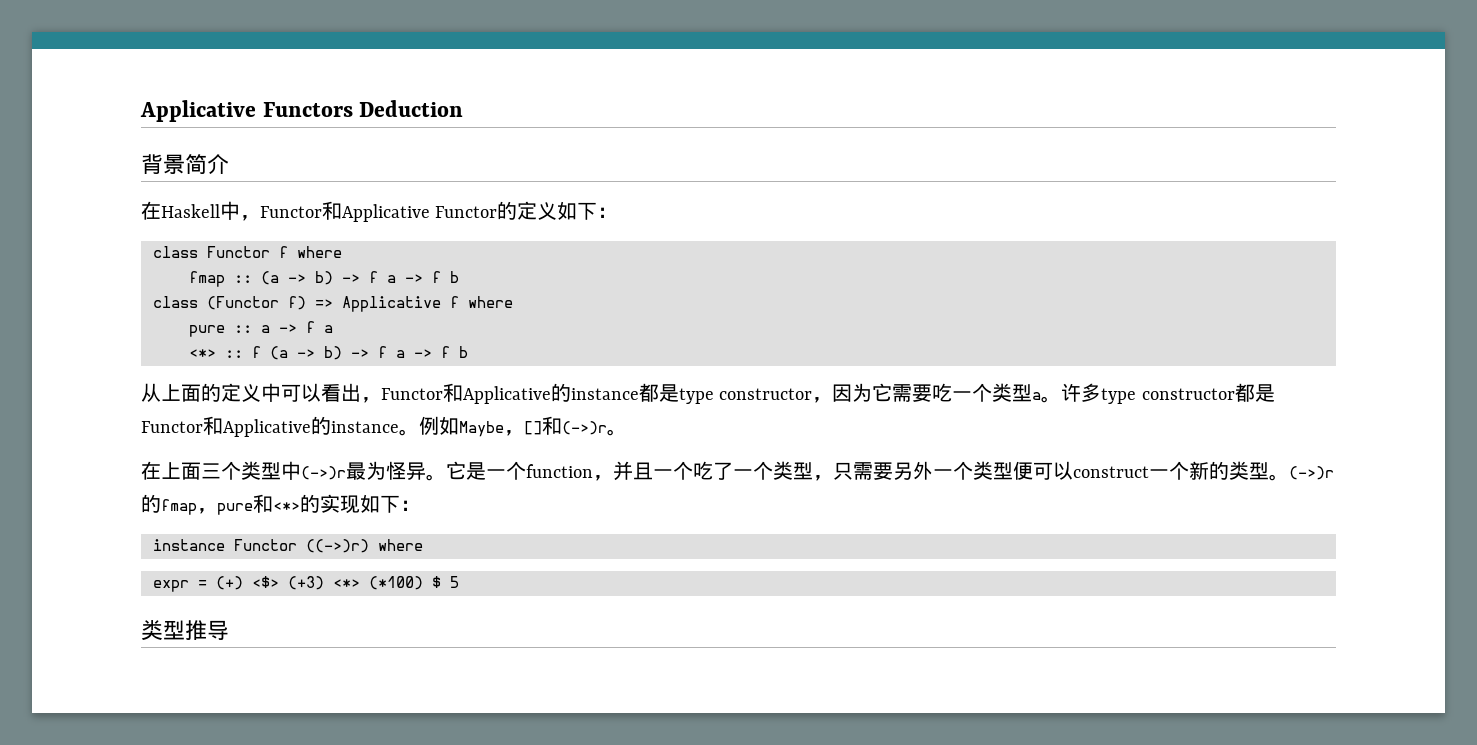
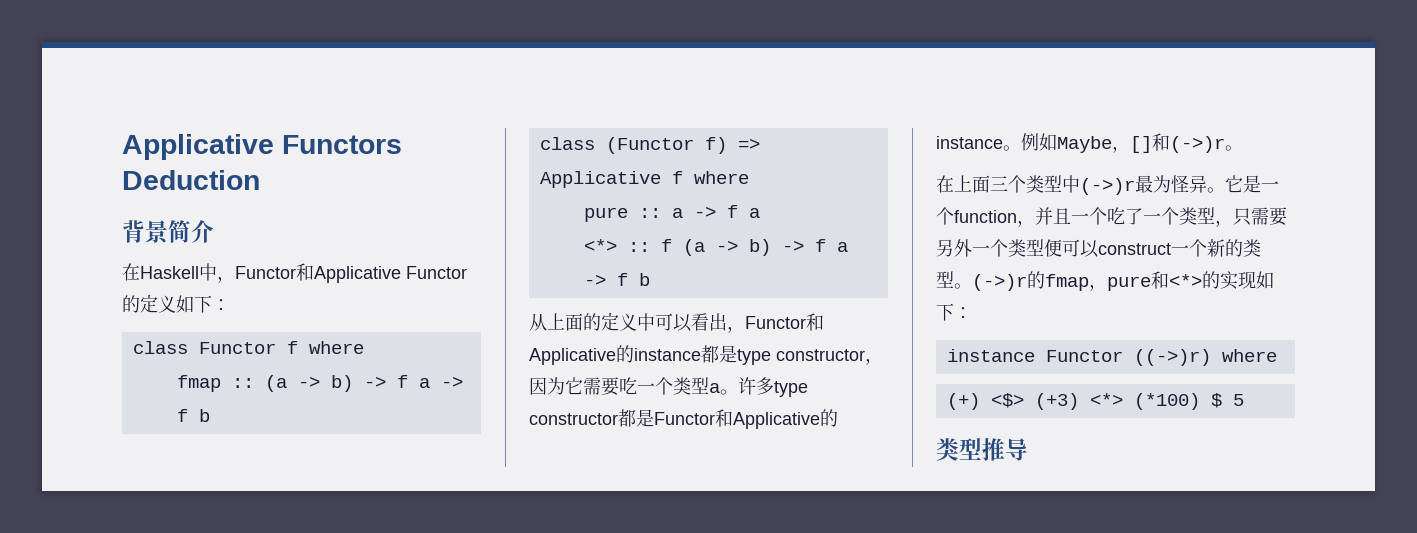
- expr = (+) <$> (+3) <*> (*100) $ 5
+ (+) <$> (+3) <*> (*100) $ 5

